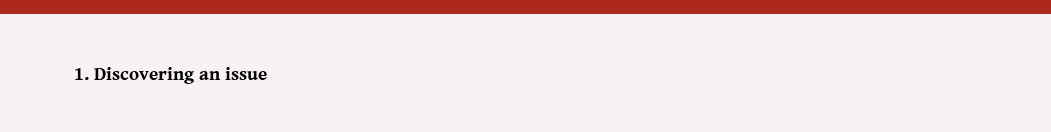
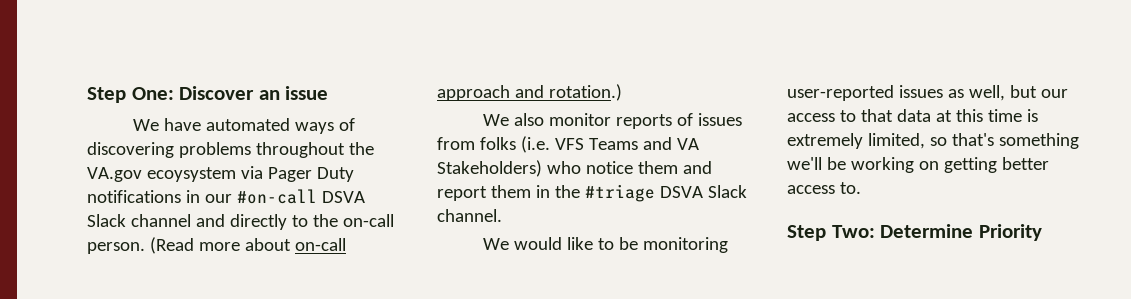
- 1. Discovering an issue
+ Step One: Discover an issue
+ We have automated ways of discovering problems throughout the VA.gov ecoysystem via Pager Duty notifications in our #on-call DSVA Slack channel and directly to the on-call person. (Read more about on-call approach and rotation.)
+ We also monitor reports of issues from folks (i.e. VFS Teams and VA Stakeholders) who notice them and report them in the #triage DSVA Slack channel.
+ We would like to be monitoring user-reported issues as well, but our access to that data at this time is extremely limited, so that's something we'll be working on getting better access to.
+ Step Two: Determine Priority

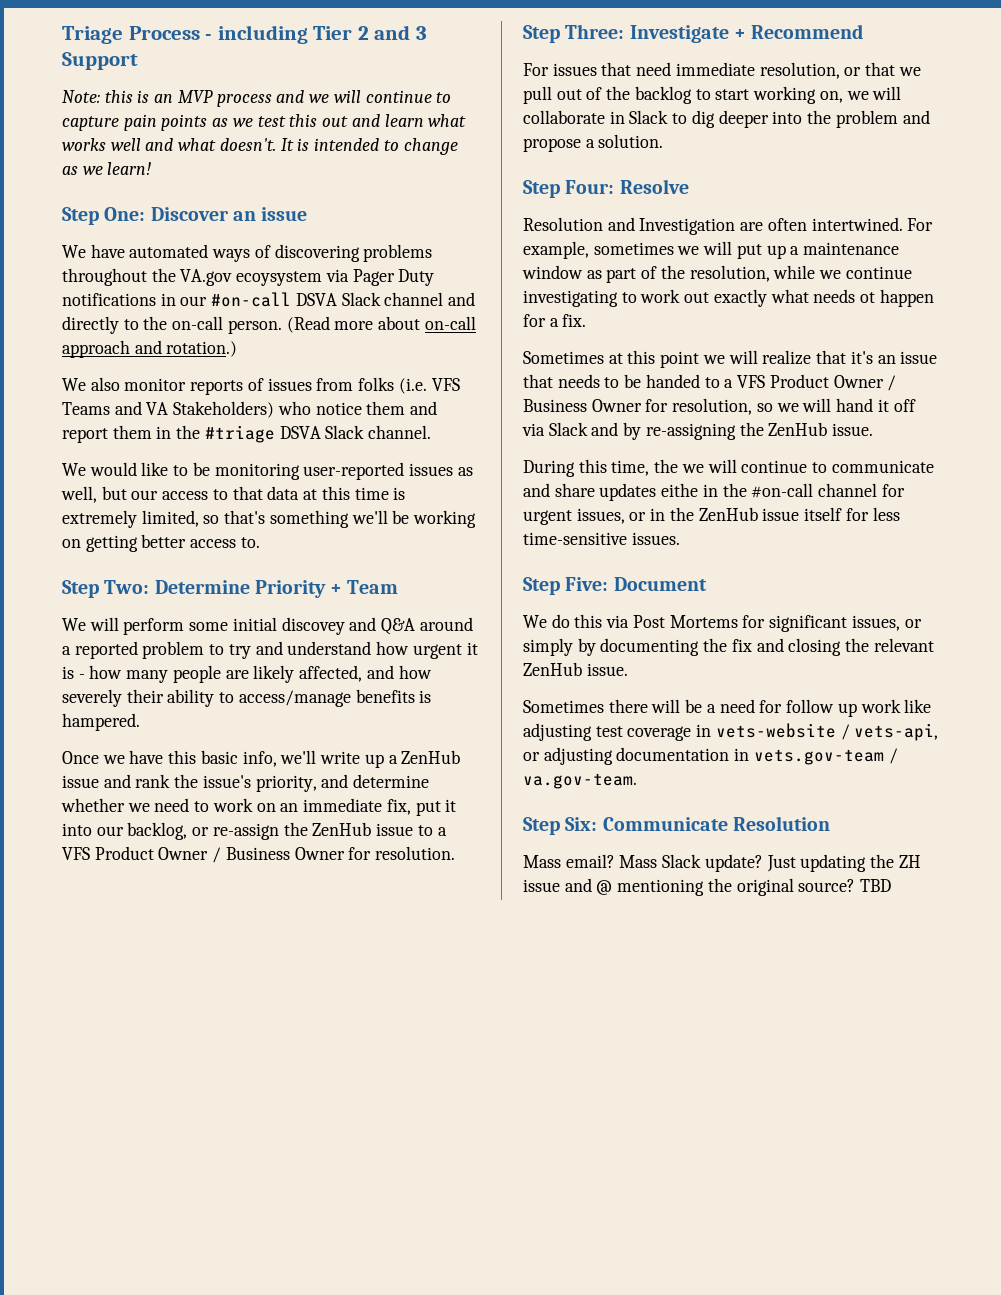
+ Triage Process - including Tier 2 and 3 Support
+ Note: this is an MVP process and we will continue to capture pain points as we test this out and learn what works well and what doesn't. It is intended to change as we learn!
- Step Two: Determine Priority
+ Step Two: Determine Priority + Team
+ We will perform some initial discovey and Q&A around a reported problem to try and understand how urgent it is - how many people are likely affected, and how severely their ability to access/manage benefits is hampered.
+ Once we have this basic info, we'll write up a ZenHub issue and rank the issue's priority, and determine whether we need to work on an immediate fix, put it into our backlog, or re-assign the ZenHub issue to a VFS Product Owner / Business Owner for resolution.
+ Step Three: Investigate + Recommend
+ For issues that need immediate resolution, or that we pull out of the backlog to start working on, we will collaborate in Slack to dig deeper into the problem and propose a solution.
+ Step Four: Resolve
+ Resolution and Investigation are often intertwined. For example, sometimes we will put up a maintenance window as part of the resolution, while we continue investigating to work out exactly what needs ot happen for a fix.
+ Sometimes at this point we will realize that it's an issue that needs to be handed to a VFS Product Owner / Business Owner for resolution, so we will hand it off via Slack and by re-assigning the ZenHub issue.
+ During this time, the we will continue to communicate and share updates eithe in the #on-call channel for urgent issues, or in the ZenHub issue itself for less time-sensitive issues.
+ Step Five: Document
+ We do this via Post Mortems for significant issues, or simply by documenting the fix and closing the relevant ZenHub issue.
+ Sometimes there will be a need for follow up work like adjusting test coverage in vets-website / vets-api, or adjusting documentation in vets.gov-team / va.gov-team.
+ Step Six: Communicate Resolution
+ Mass email? Mass Slack update? Just updating the ZH issue and @ mentioning the original source? TBD

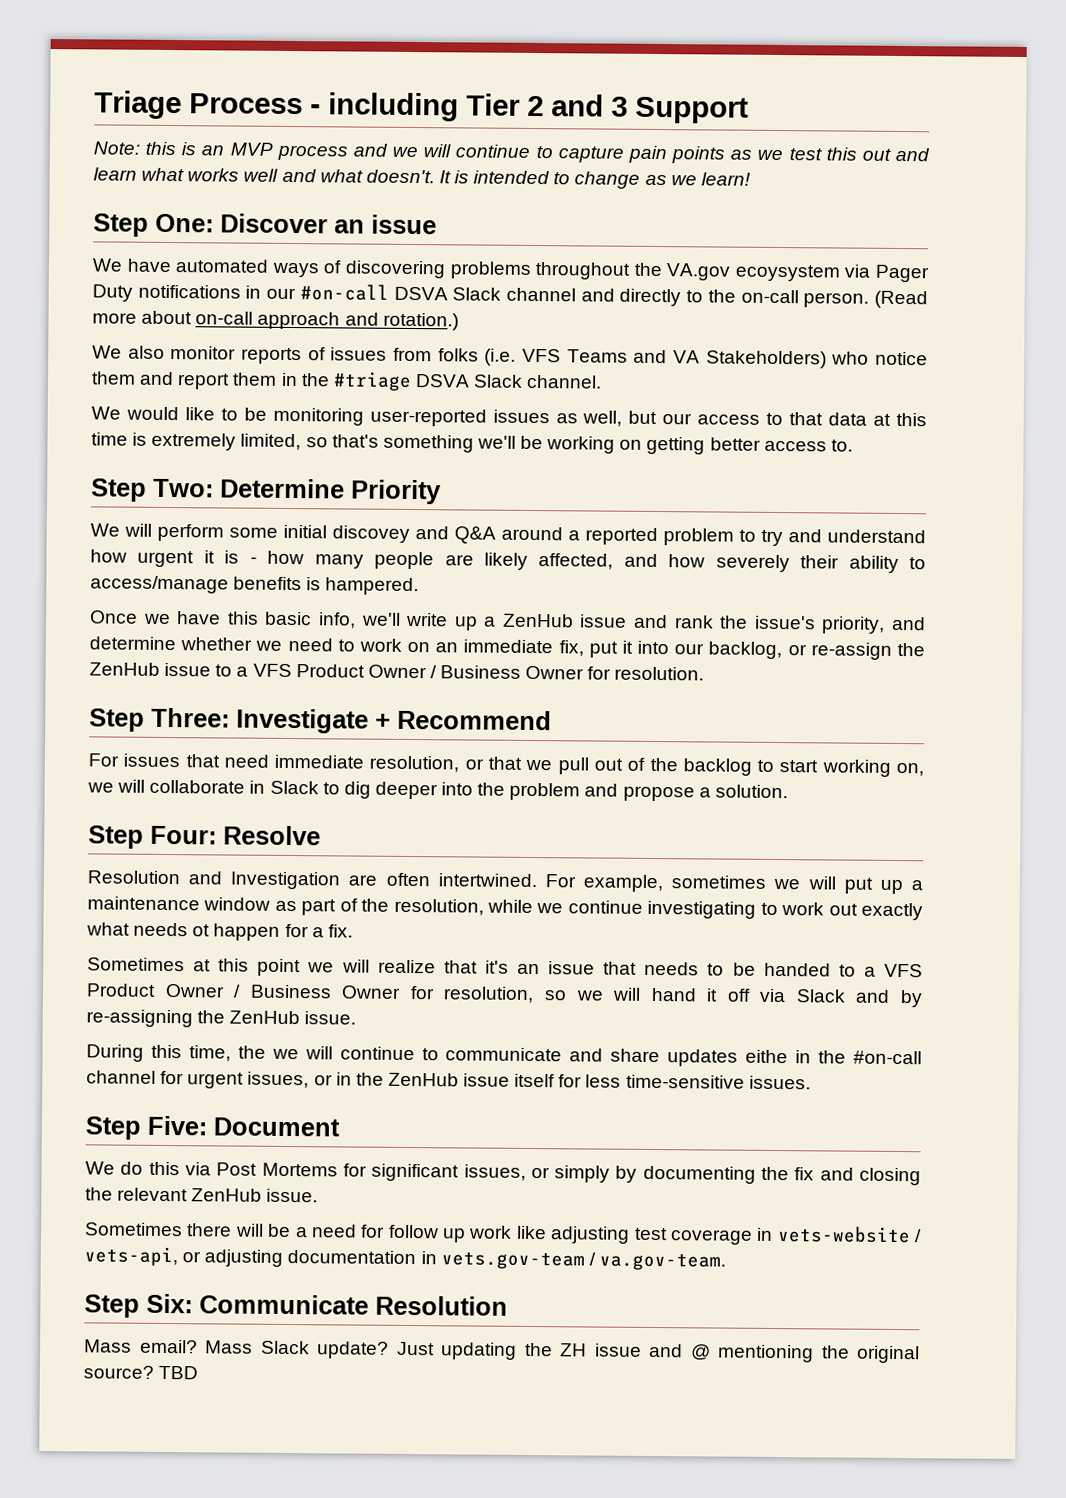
- Step Two: Determine Priority + Team
+ Step Two: Determine Priority

